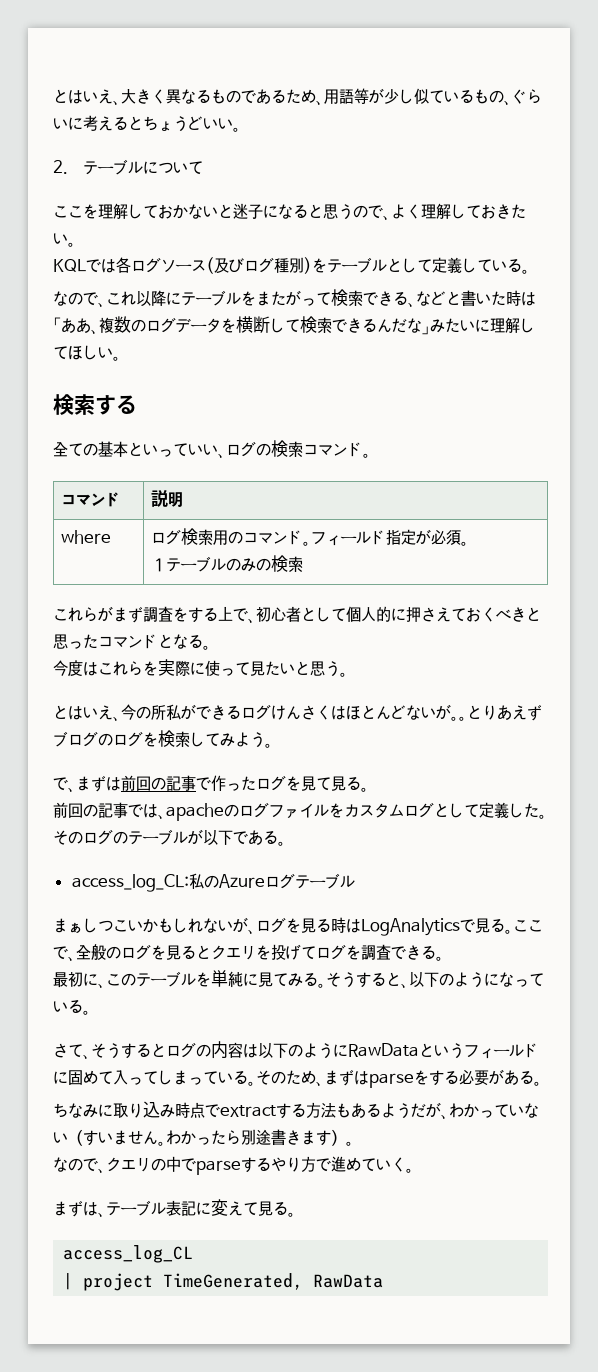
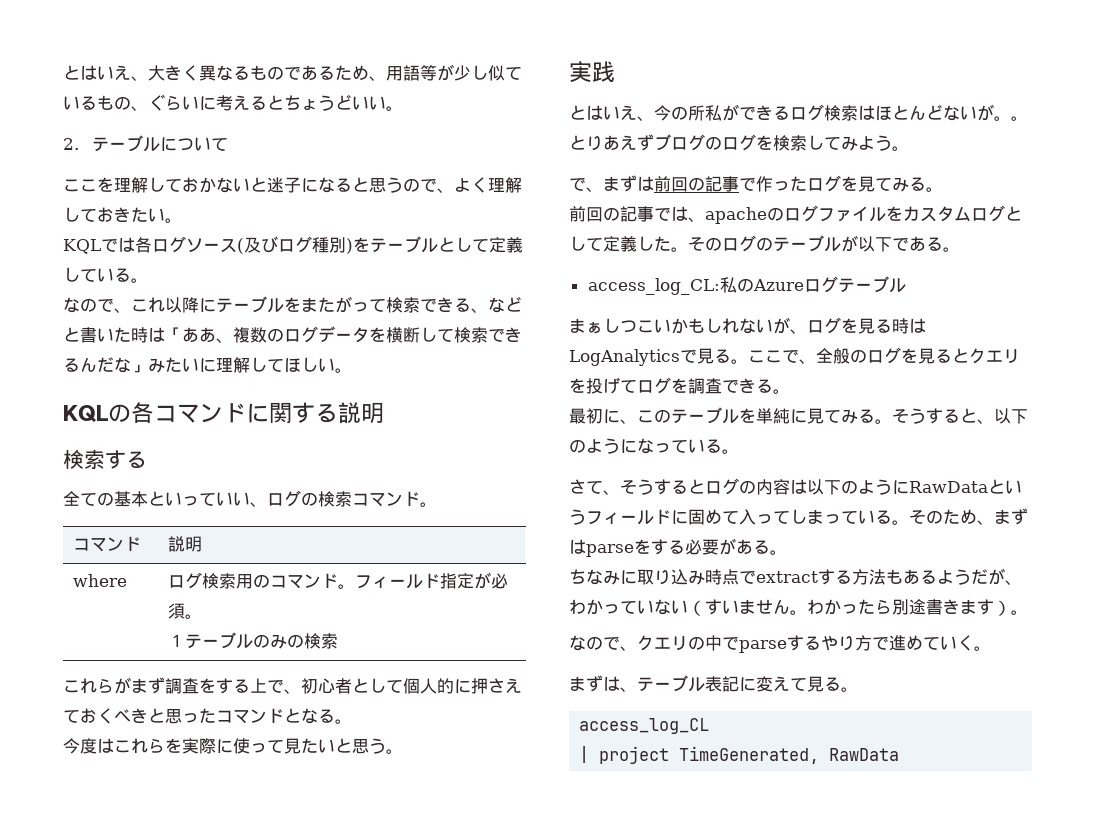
+ KQLの各コマンドに関する説明
+ 実践
- とはいえ、今の所私ができるログけんさくはほとんどないが。
+ とはいえ、今の所私ができるログ検索はほとんどないが。
- で、まずは前回の記事で作ったログを見て見る。
+ で、まずは前回の記事で作ったログを見てみる。

